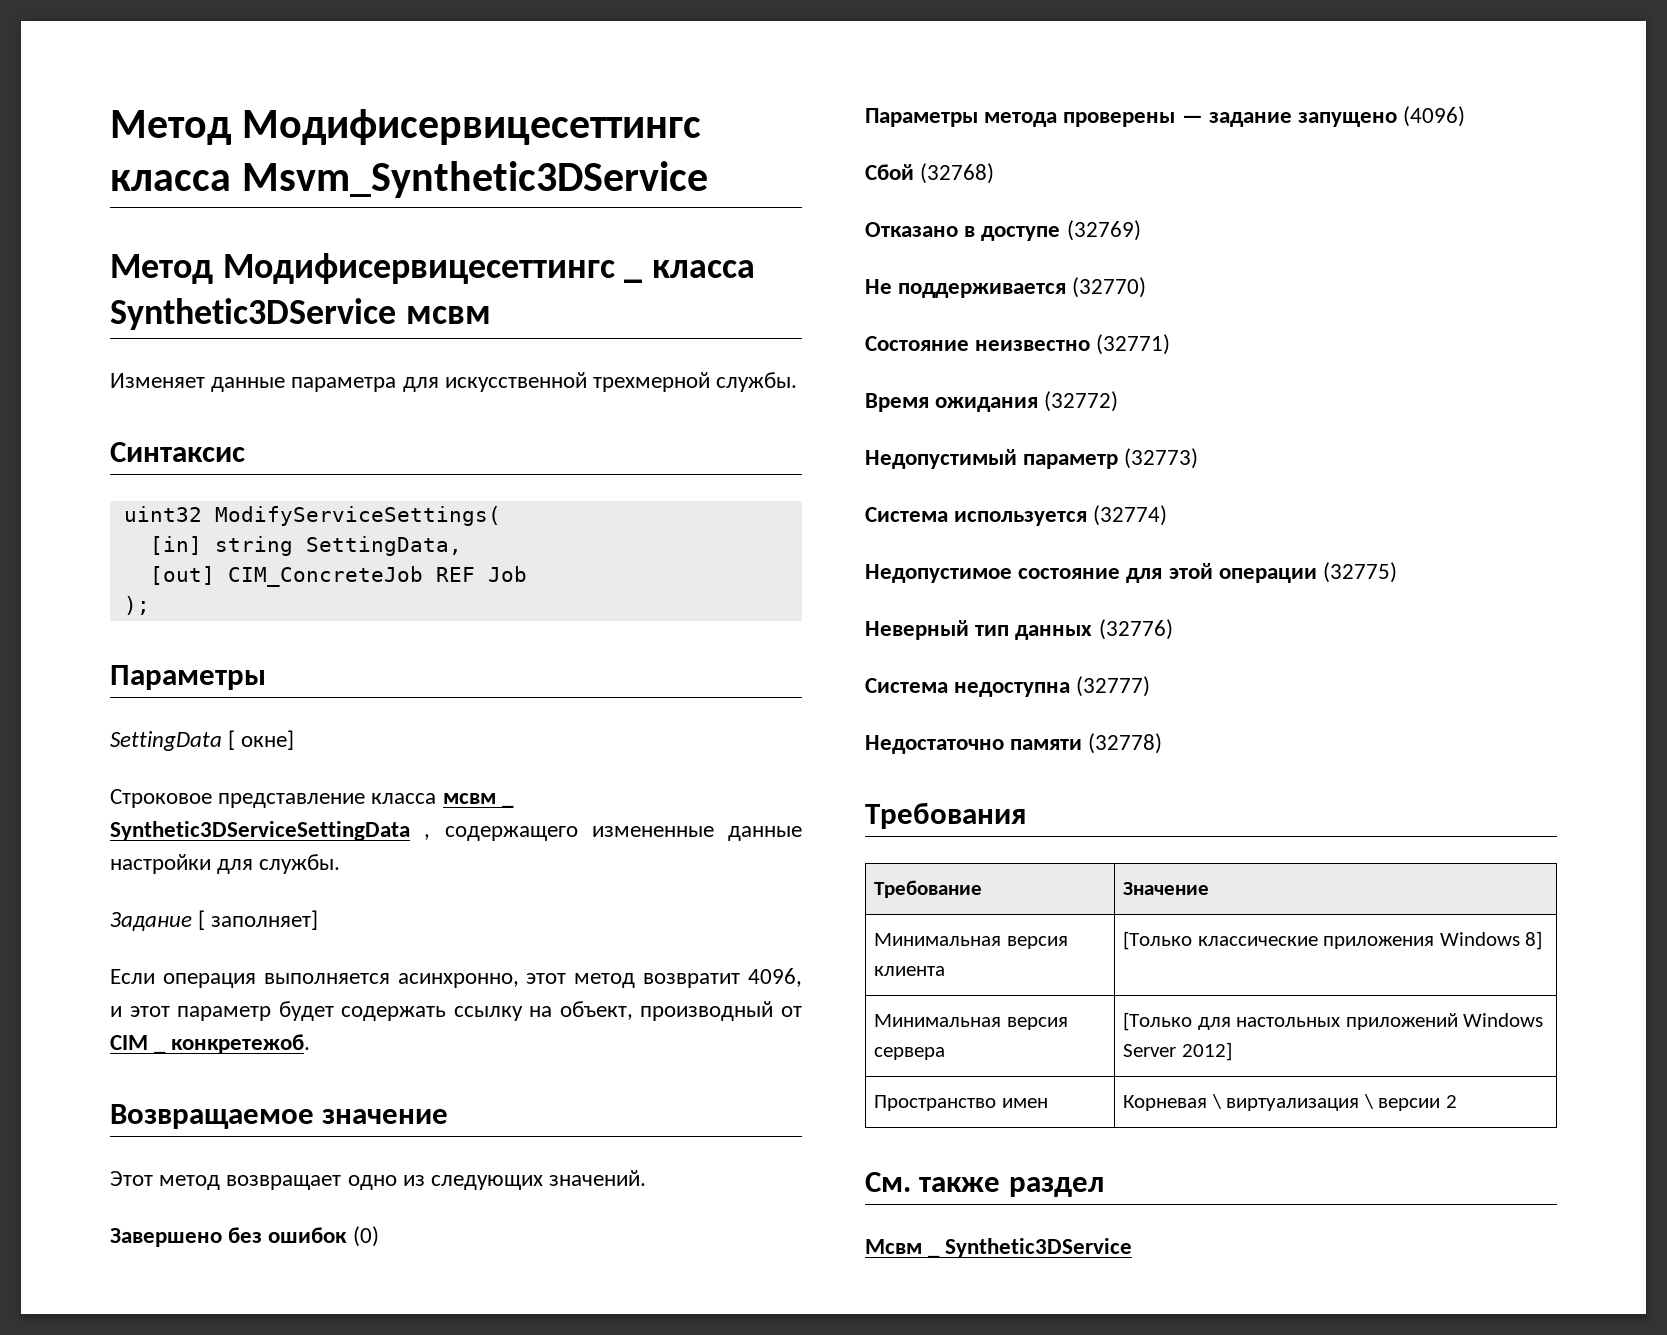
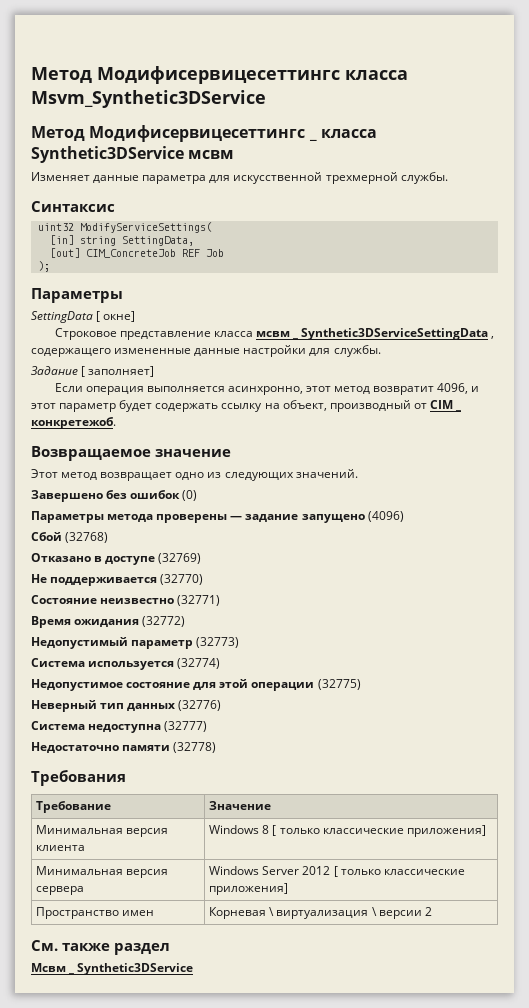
- Минимальная версия клиента | [Только классические приложения Windows 8]
- Минимальная версия сервера | [Только для настольных приложений Windows Server 2012]
+ Минимальная версия клиента | Windows 8 [ только классические приложения]
+ Минимальная версия сервера | Windows Server 2012 [ только классические приложения]

